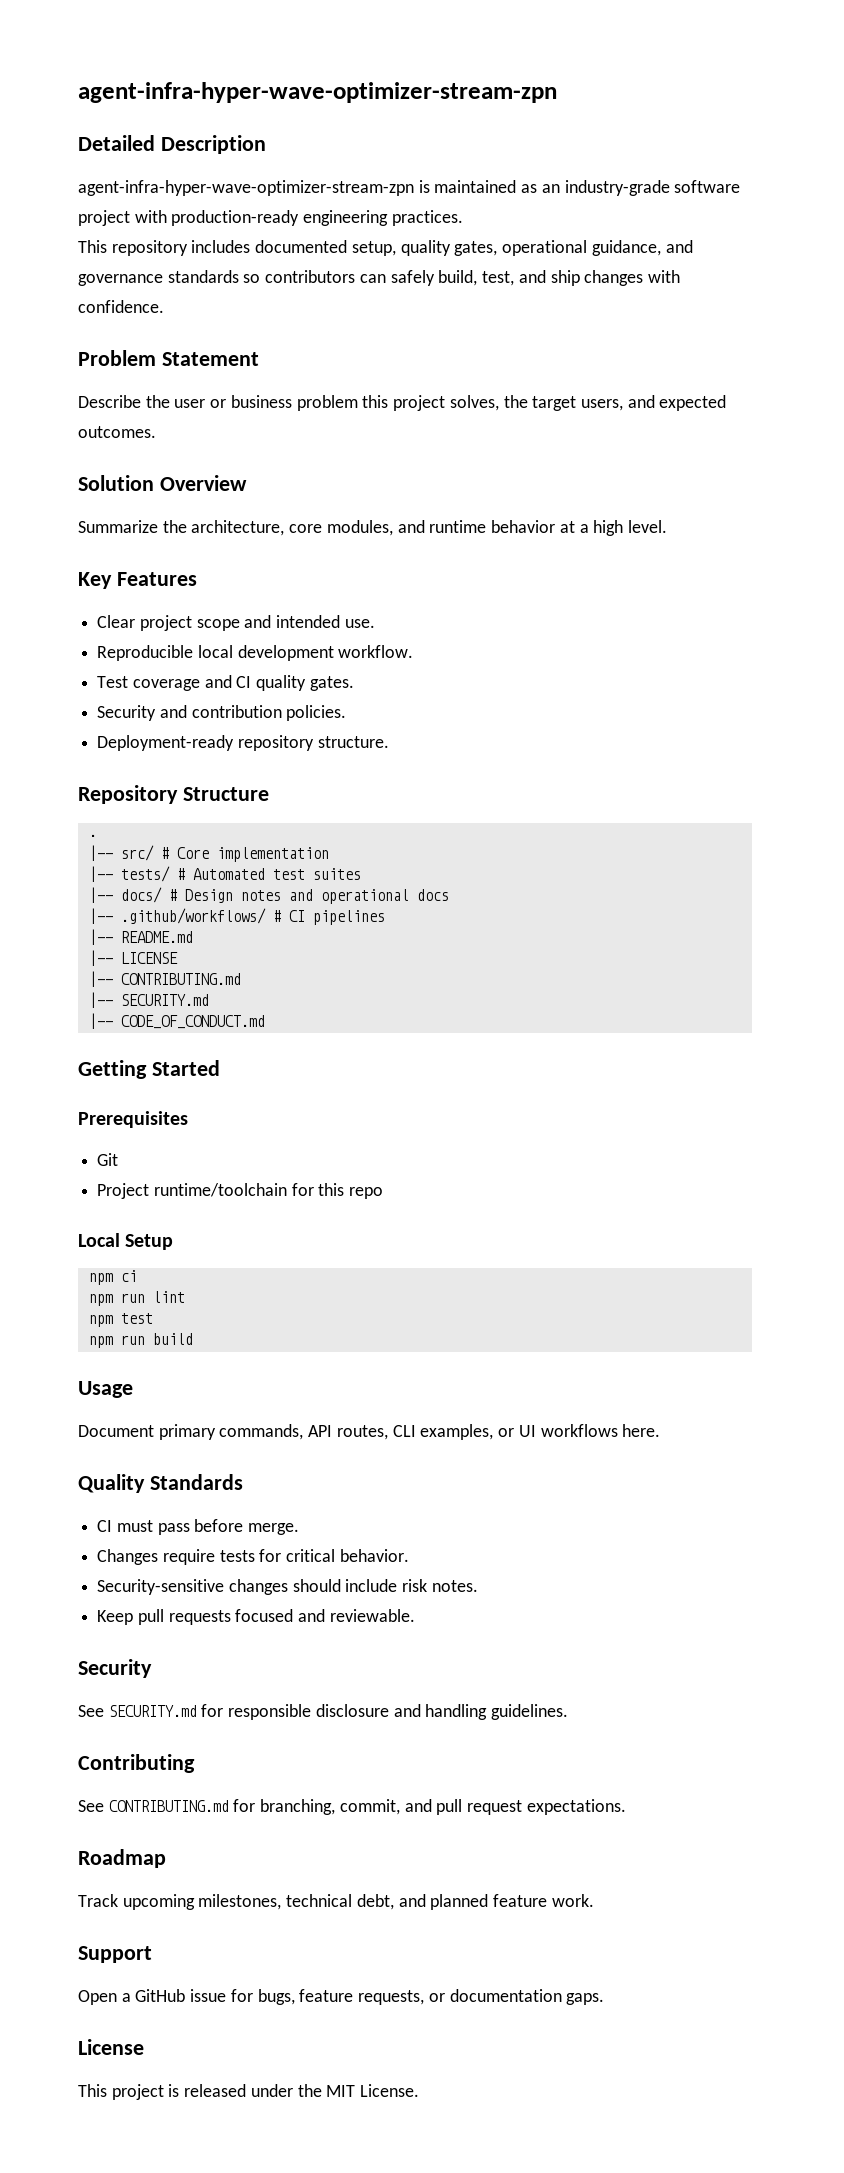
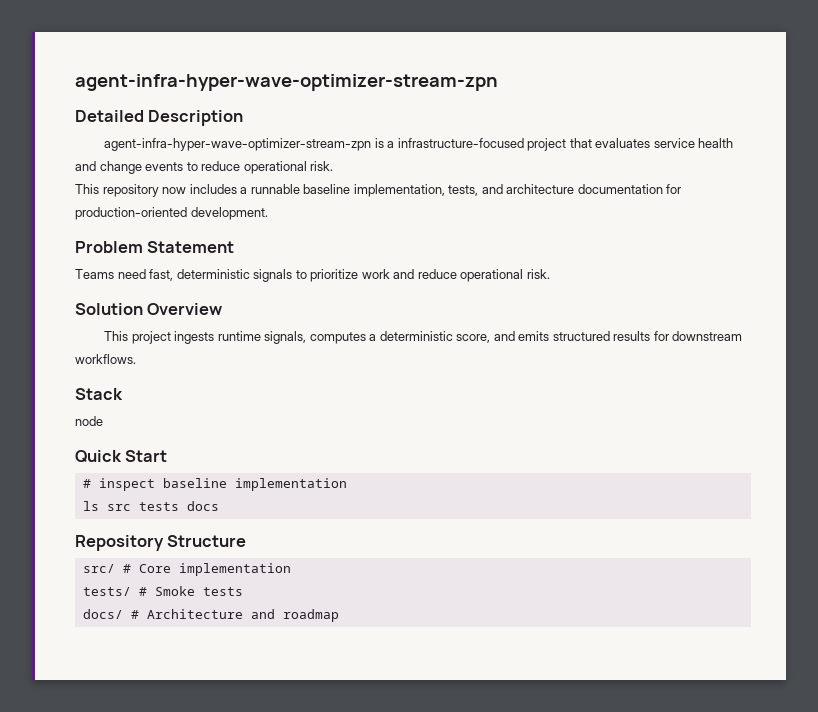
- agent-infra-hyper-wave-optimizer-stream-zpn is maintained as an industry-grade software project with production-ready engineering practices.
- This repository includes documented setup, quality gates, operational guidance, and governance standards so contributors can safely build, test, and ship changes with confidence.
+ agent-infra-hyper-wave-optimizer-stream-zpn is a infrastructure-focused project that evaluates service health and change events to reduce operational risk.
+ This repository now includes a runnable baseline implementation, tests, and architecture documentation for production-oriented development.
  Problem Statement
- Describe the user or business problem this project solves, the target users, and expected outcomes.
+ Teams need fast, deterministic signals to prioritize work and reduce operational risk.
  Solution Overview
- Summarize the architecture, core modules, and runtime behavior at a high level.
- Key Features
- Clear project scope and intended use.
- Reproducible local development workflow.
- Test coverage and CI quality gates.
- Security and contribution policies.
- Deployment-ready repository structure.
+ This project ingests runtime signals, computes a deterministic score, and emits structured results for downstream workflows.
+ Stack
+ node
+ Quick Start
+ # inspect baseline implementation
+ ls src tests docs
- .
- |-- src/ # Core implementation
+ src/ # Core implementation
- |-- tests/ # Automated test suites
- |-- docs/ # Design notes and operational docs
- |-- .github/workflows/ # CI pipelines
- |-- README.md
- |-- LICENSE
- |-- CONTRIBUTING.md
- |-- SECURITY.md
- |-- CODE_OF_CONDUCT.md
- Getting Started
- Prerequisites
- Git
- Project runtime/toolchain for this repo
- Local Setup
- npm ci
- npm run lint
- npm test
- npm run build
- Usage
- Document primary commands, API routes, CLI examples, or UI workflows here.
- Quality Standards
- CI must pass before merge.
- Changes require tests for critical behavior.
- Security-sensitive changes should include risk notes.
- Keep pull requests focused and reviewable.
- Security
- See SECURITY.md for responsible disclosure and handling guidelines.
- Contributing
- See CONTRIBUTING.md for branching, commit, and pull request expectations.
- Roadmap
- Track upcoming milestones, technical debt, and planned feature work.
- Support
- Open a GitHub issue for bugs, feature requests, or documentation gaps.
- License
- This project is released under the MIT License.
+ tests/ # Smoke tests
+ docs/ # Architecture and roadmap

